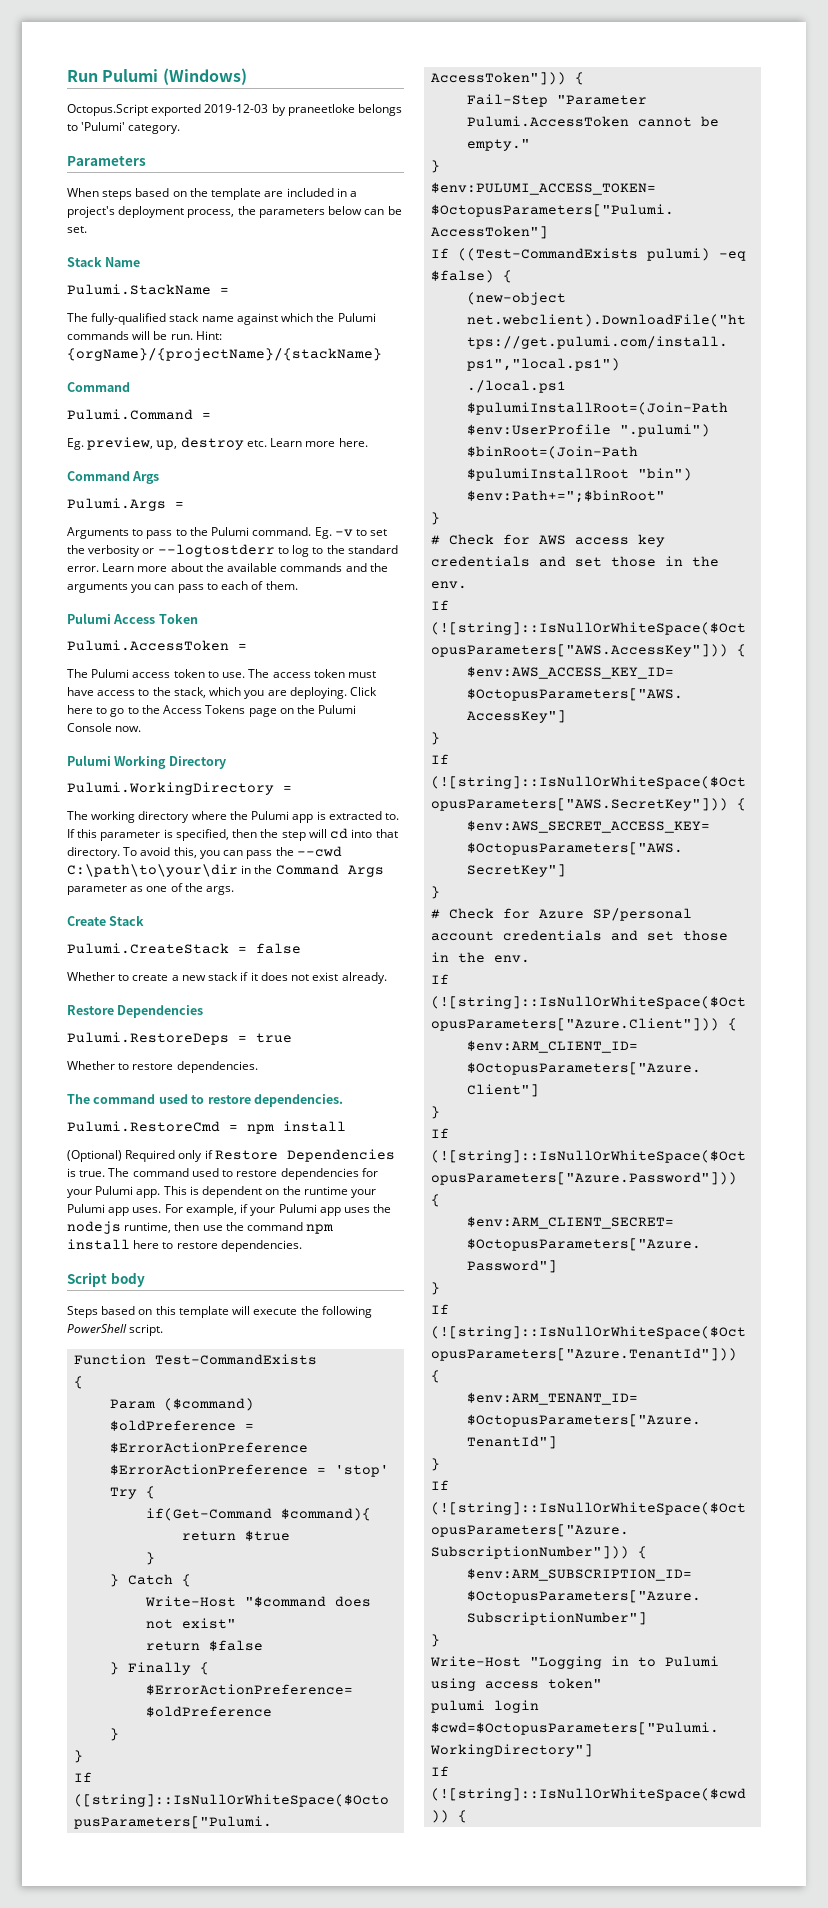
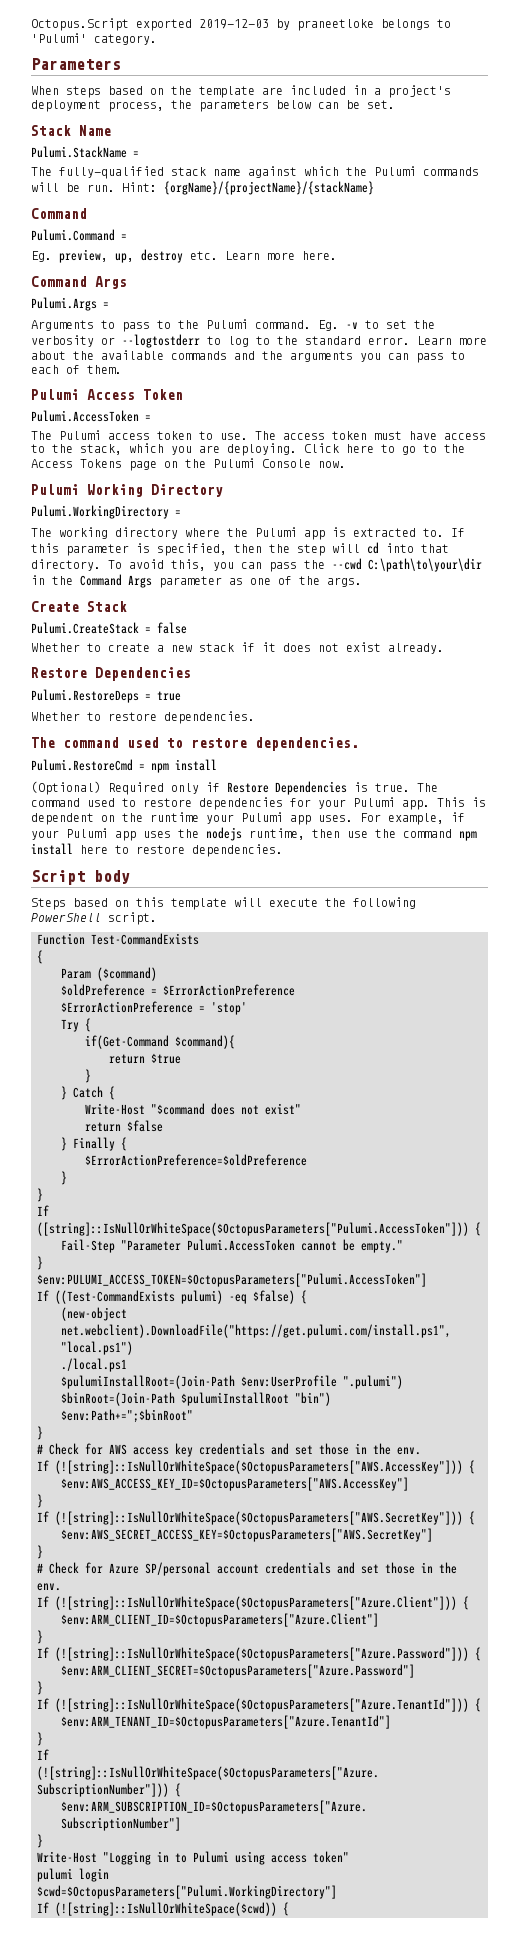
- Run Pulumi (Windows)

